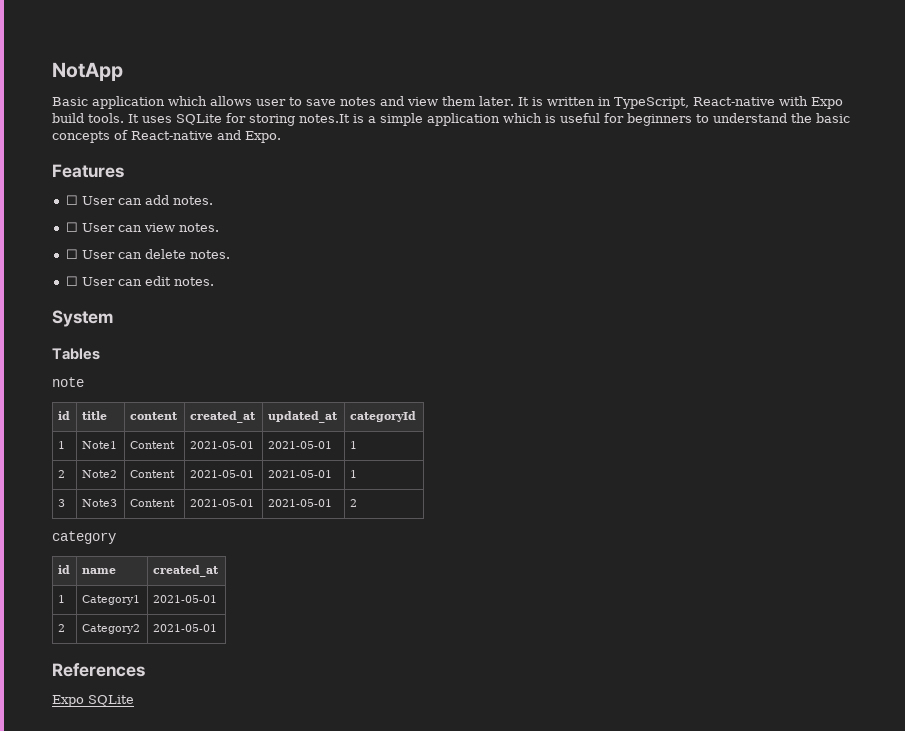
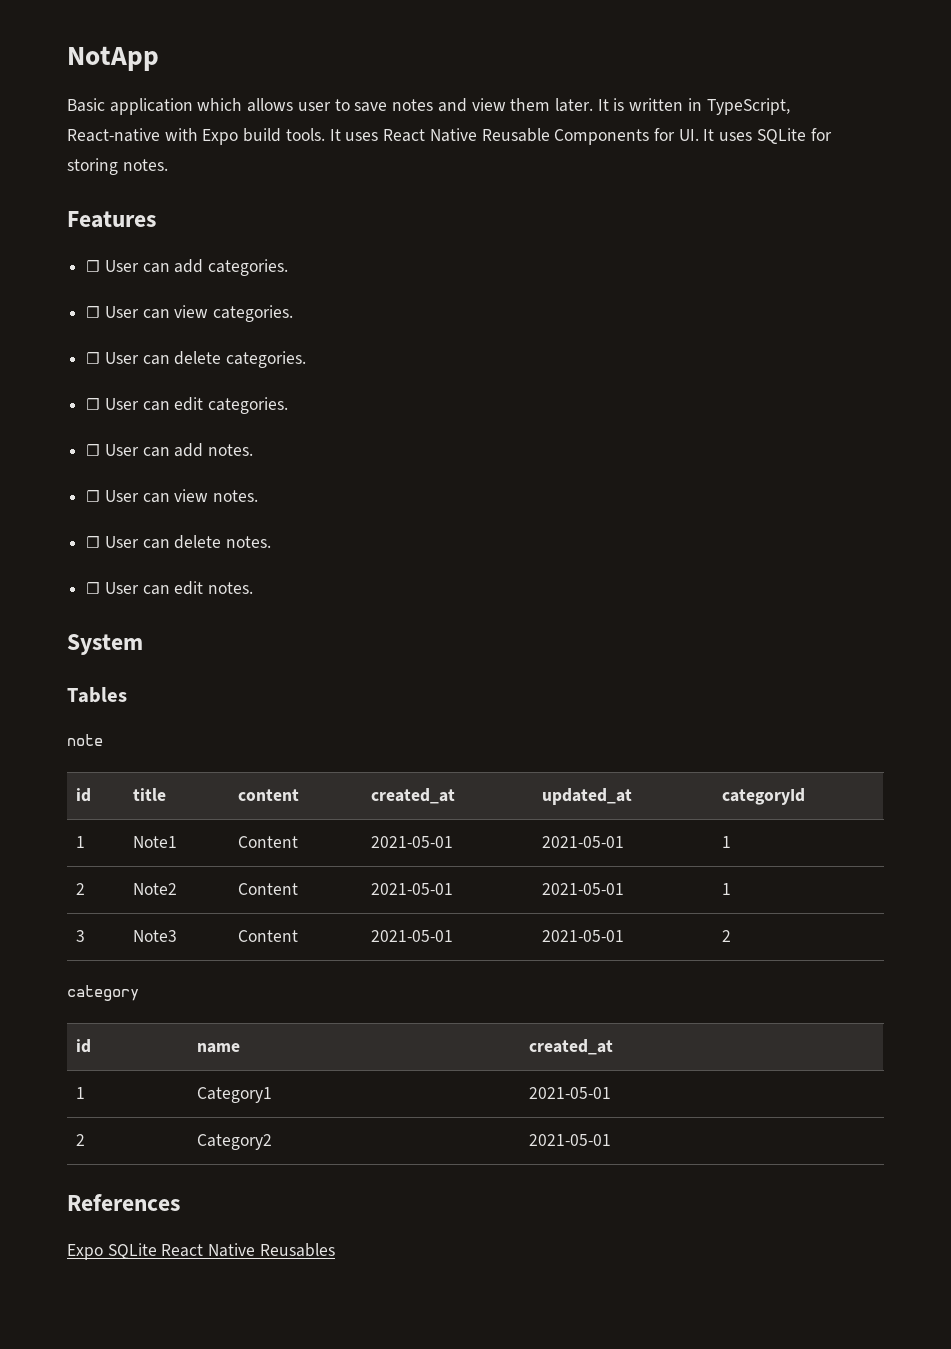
- It uses SQLite for storing notes.It is a simple application which is useful for beginners to understand the basic concepts of React-native and Expo.
+ It uses React Native Reusable Components for UI. It uses SQLite for storing notes.
  Features
+ ☐ User can add categories.
+ ☐ User can view categories.
+ ☐ User can delete categories.
+ ☐ User can edit categories.
- Expo SQLite
+ Expo SQLite React Native Reusables

